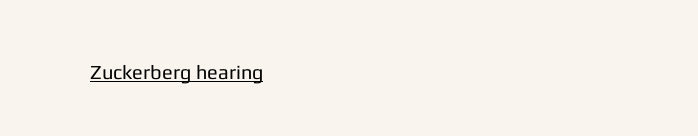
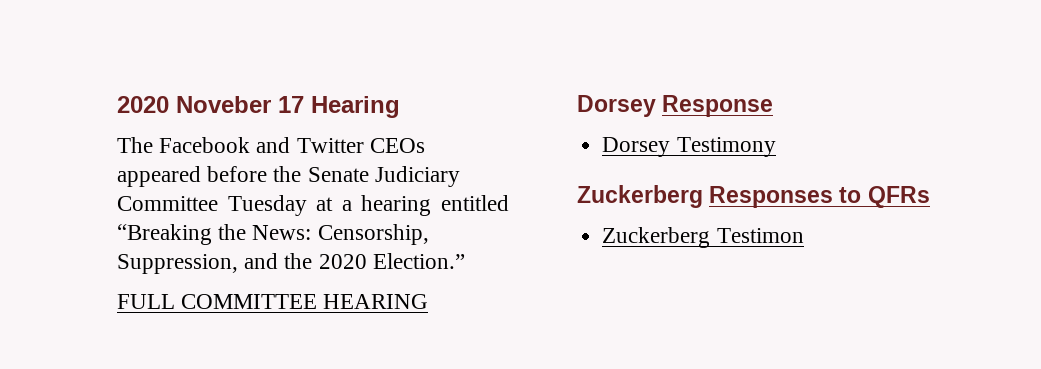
- Zuckerberg hearing
+ 2020 Noveber 17 Hearing
+ The Facebook and Twitter CEOs appeared before the Senate Judiciary Committee Tuesday at a hearing entitled “Breaking the News: Censorship, Suppression, and the 2020 Election.”
+ FULL COMMITTEE HEARING
+ Dorsey Response
+ Dorsey Testimony
+ Zuckerberg Responses to QFRs
+ Zuckerberg Testimon

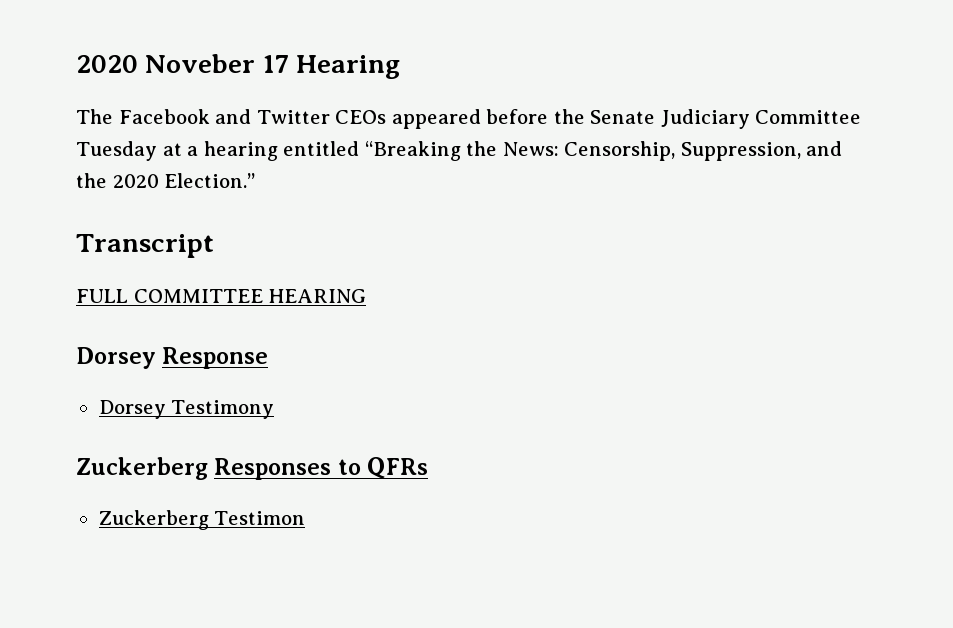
+ Transcript

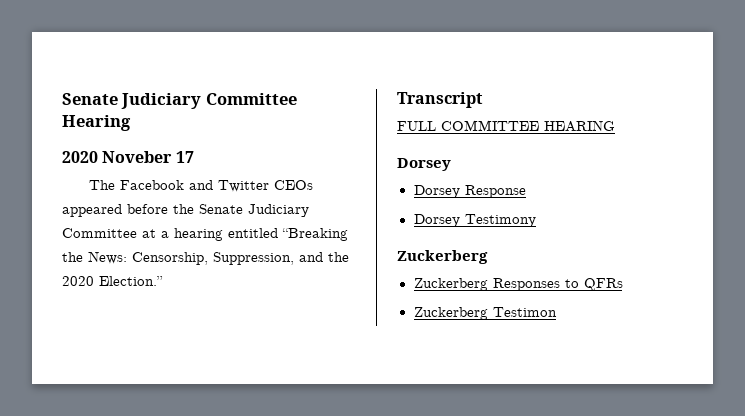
+ Senate Judiciary Committee Hearing
- 2020 Noveber 17 Hearing
+ 2020 Noveber 17
- The Facebook and Twitter CEOs appeared before the Senate Judiciary Committee Tuesday at a hearing entitled “Breaking the News: Censorship, Suppression, and the 2020 Election.”
+ The Facebook and Twitter CEOs appeared before the Senate Judiciary Committee at a hearing entitled “Breaking the News: Censorship, Suppression, and the 2020 Election.”
  FULL COMMITTEE HEARING
+ Dorsey
  Dorsey Testimony
+ Zuckerberg

